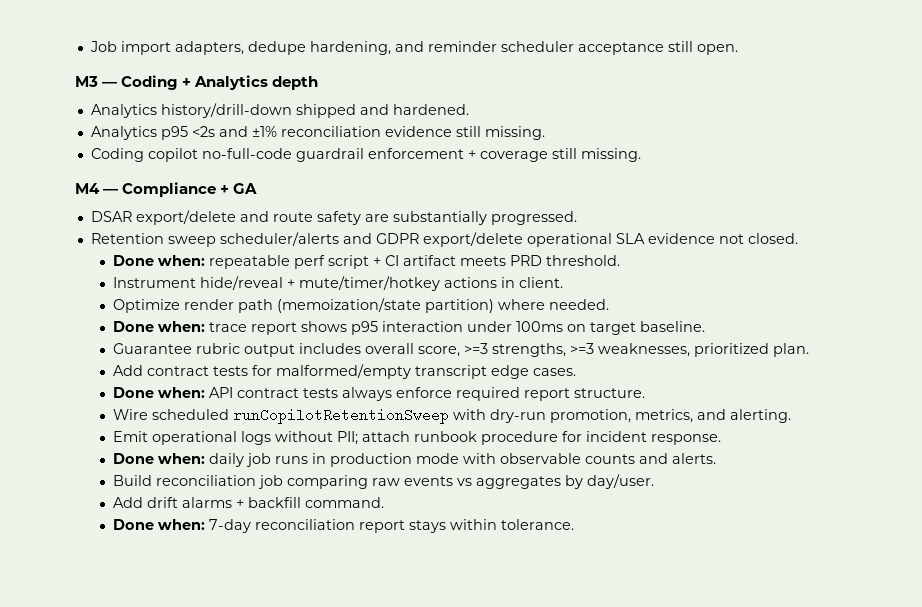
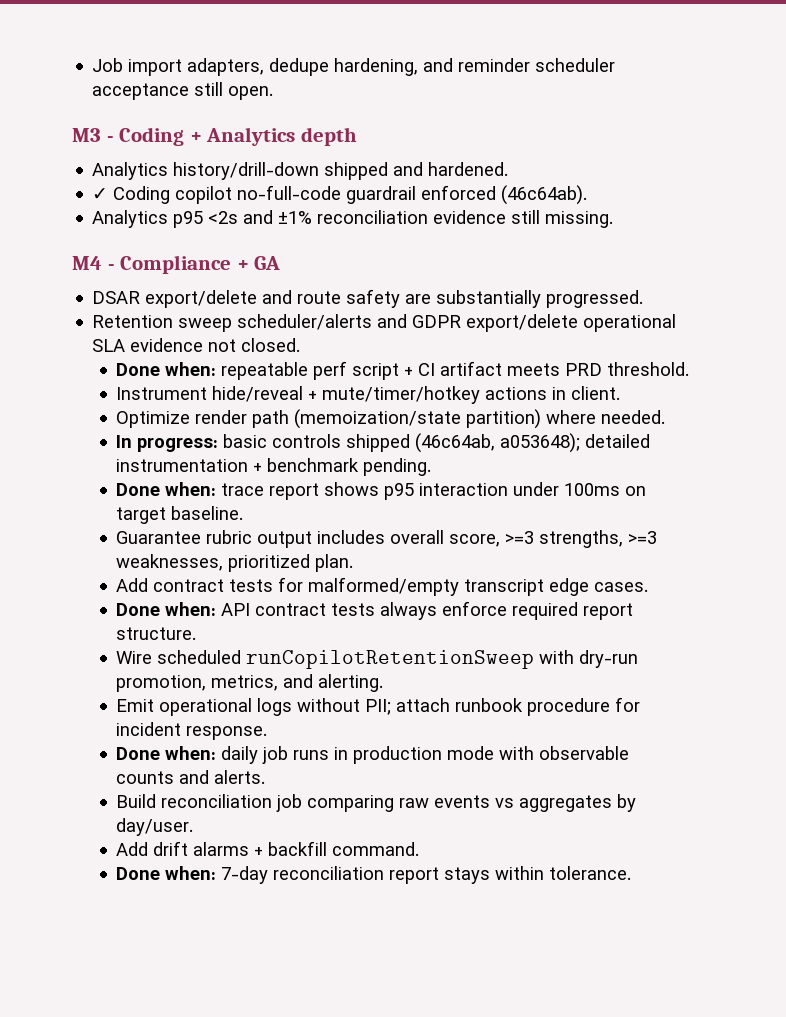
- M3 — Coding + Analytics depth
+ M3 - Coding + Analytics depth
+ ✓ Coding copilot no-full-code guardrail enforced (46c64ab).
- Coding copilot no-full-code guardrail enforcement + coverage still missing.
- M4 — Compliance + GA
+ M4 - Compliance + GA
+ In progress: basic controls shipped (46c64ab, a053648); detailed instrumentation + benchmark pending.

